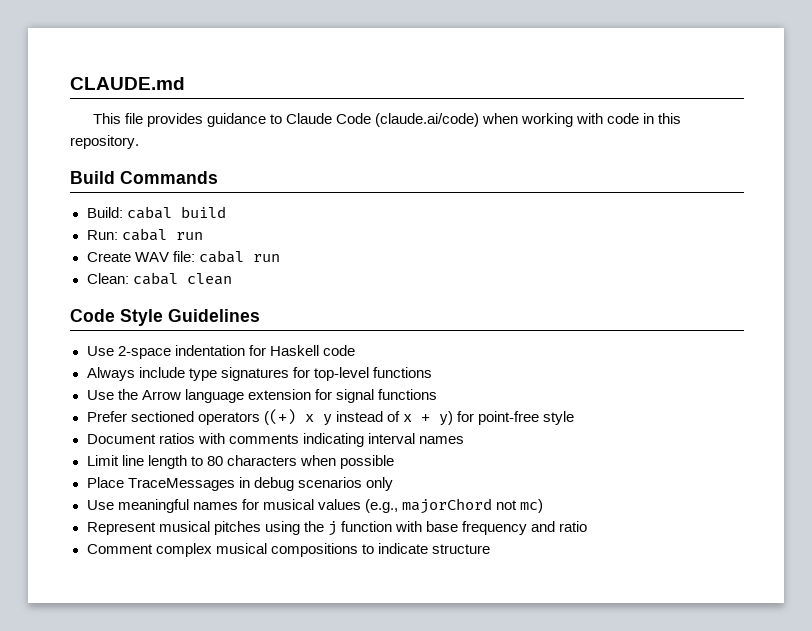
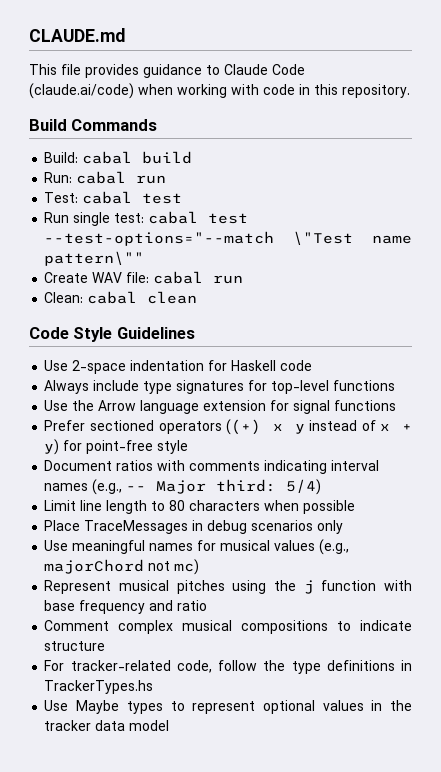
+ Test: cabal test
+ Run single test: cabal test --test-options="--match \"Test name pattern\""
- Document ratios with comments indicating interval names
+ Document ratios with comments indicating interval names (e.g., -- Major third: 5/4)
+ For tracker-related code, follow the type definitions in TrackerTypes.hs
+ Use Maybe types to represent optional values in the tracker data model

